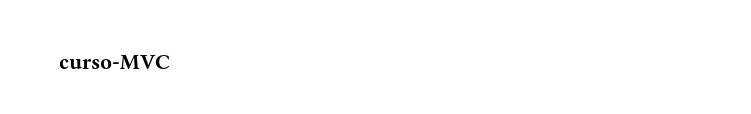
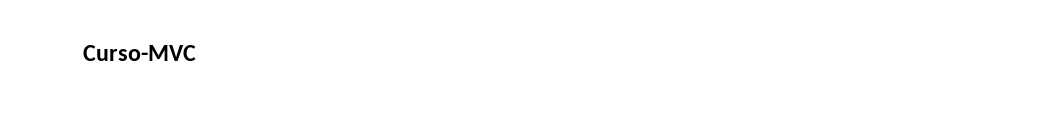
- curso-MVC
+ Curso-MVC

